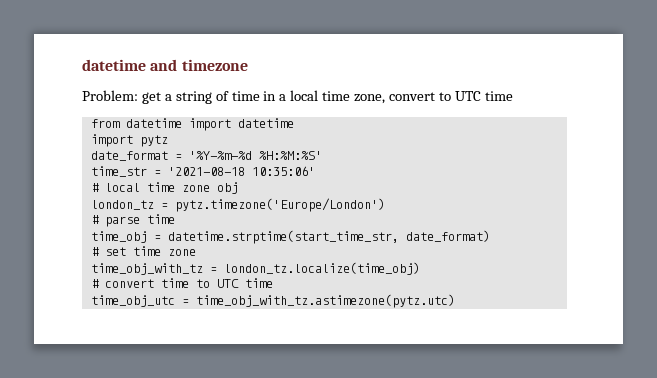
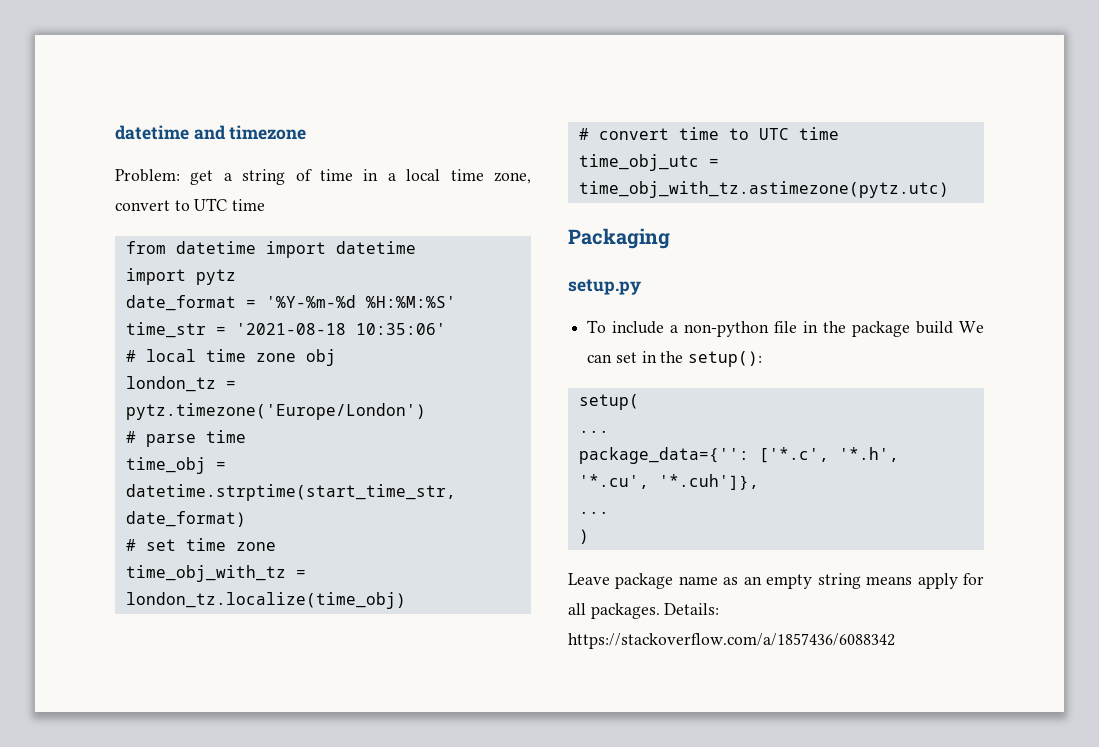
+ Packaging
+ setup.py
+ To include a non-python file in the package build We can set in the setup():
+ setup(
+ ...
+ package_data={'': ['*.c', '*.h', '*.cu', '*.cuh']},
+ ...
+ )
+ Leave package name as an empty string means apply for all packages. Details: https://stackoverflow.com/a/1857436/6088342

